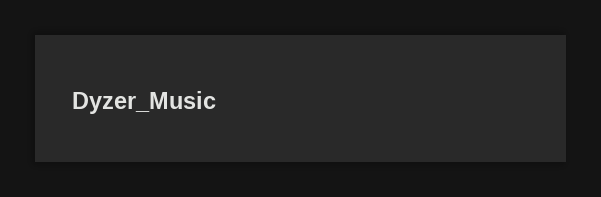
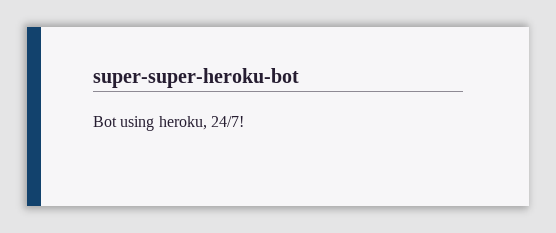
- Dyzer_Music
+ super-super-heroku-bot
+ Bot using heroku, 24/7!

